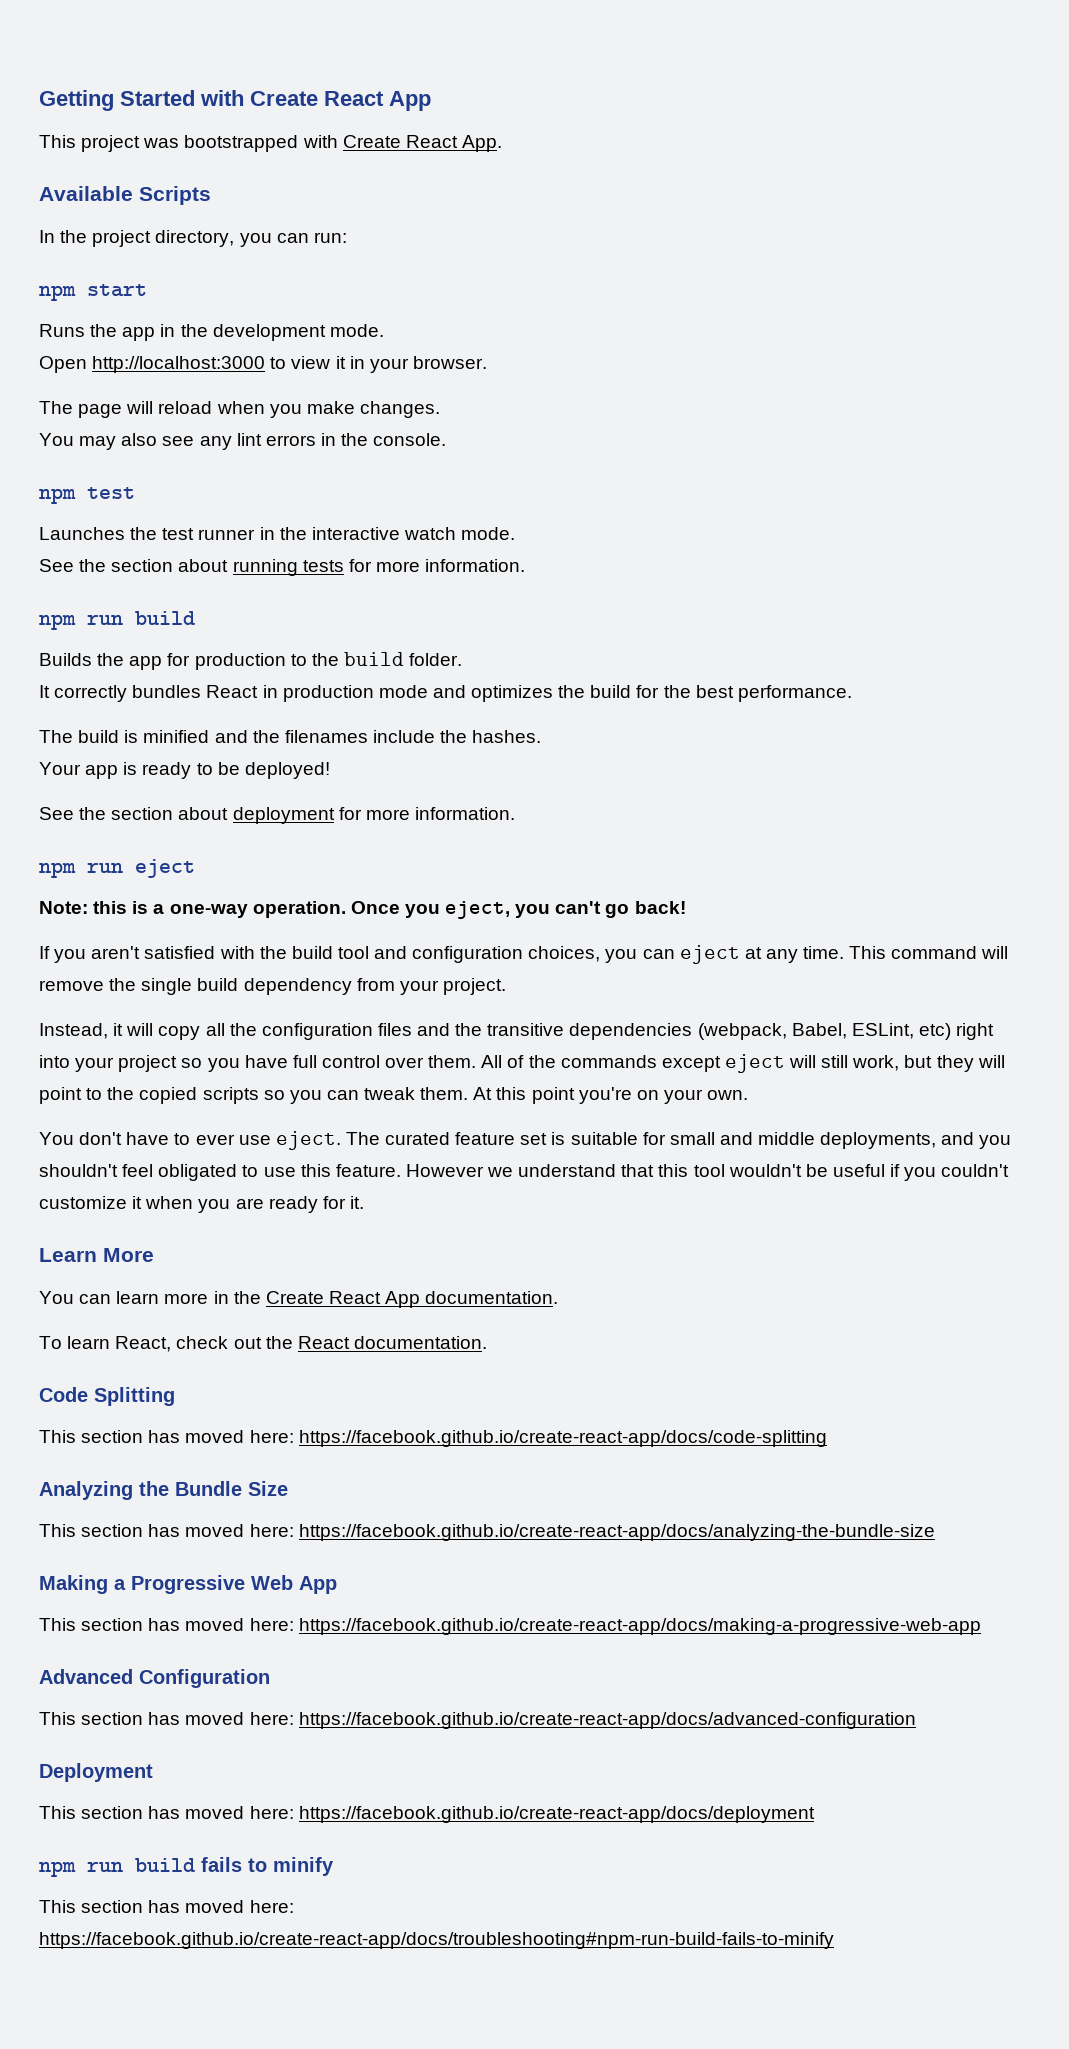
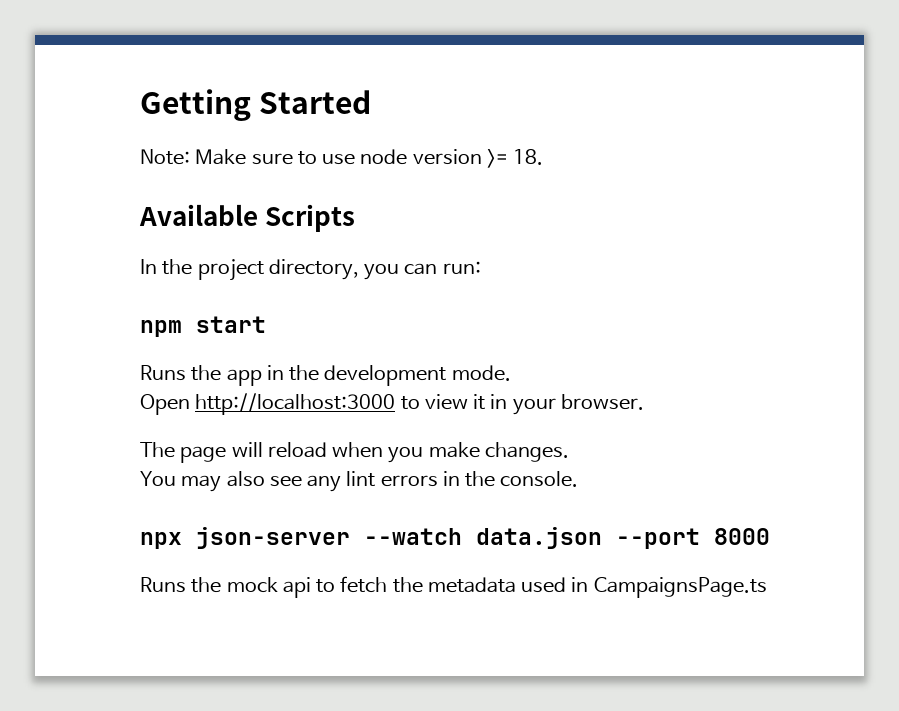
- Getting Started with Create React App
- This project was bootstrapped with Create React App.
+ Getting Started
+ Note: Make sure to use node version >= 18.
- npm test
- Launches the test runner in the interactive watch mode.
- See the section about running tests for more information.
- npm run build
- Builds the app for production to the build folder.
- It correctly bundles React in production mode and optimizes the build for the best performance.
- The build is minified and the filenames include the hashes.
- Your app is ready to be deployed!
- See the section about deployment for more information.
- npm run eject
- Note: this is a one-way operation. Once you eject, you can't go back!
- If you aren't satisfied with the build tool and configuration choices, you can eject at any time. This command will remove the single build dependency from your project.
- Instead, it will copy all the configuration files and the transitive dependencies (webpack, Babel, ESLint, etc) right into your project so you have full control over them. All of the commands except eject will still work, but they will point to the copied scripts so you can tweak them. At this point you're on your own.
- You don't have to ever use eject. The curated feature set is suitable for small and middle deployments, and you shouldn't feel obligated to use this feature. However we understand that this tool wouldn't be useful if you couldn't customize it when you are ready for it.
- Learn More
- You can learn more in the Create React App documentation.
- To learn React, check out the React documentation.
- Code Splitting
- This section has moved here: https://facebook.github.io/create-react-app/docs/code-splitting
- Analyzing the Bundle Size
- This section has moved here: https://facebook.github.io/create-react-app/docs/analyzing-the-bundle-size
- Making a Progressive Web App
- This section has moved here: https://facebook.github.io/create-react-app/docs/making-a-progressive-web-app
- Advanced Configuration
- This section has moved here: https://facebook.github.io/create-react-app/docs/advanced-configuration
- Deployment
- This section has moved here: https://facebook.github.io/create-react-app/docs/deployment
- npm run build fails to minify
- This section has moved here: https://facebook.github.io/create-react-app/docs/troubleshooting#npm-run-build-fails-to-minify
+ npx json-server --watch data.json --port 8000
+ Runs the mock api to fetch the metadata used in CampaignsPage.ts

